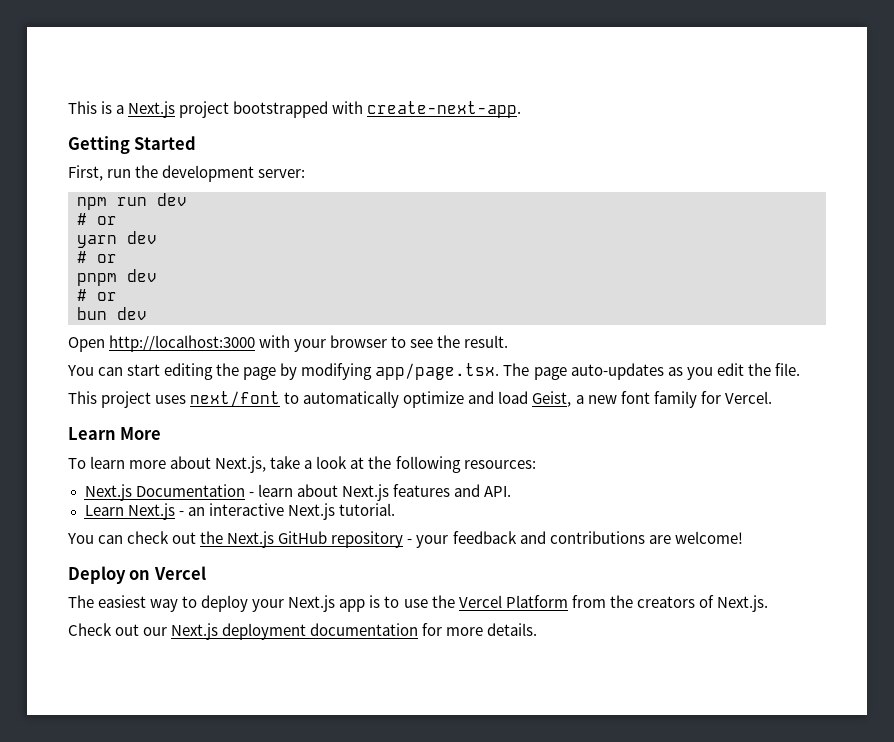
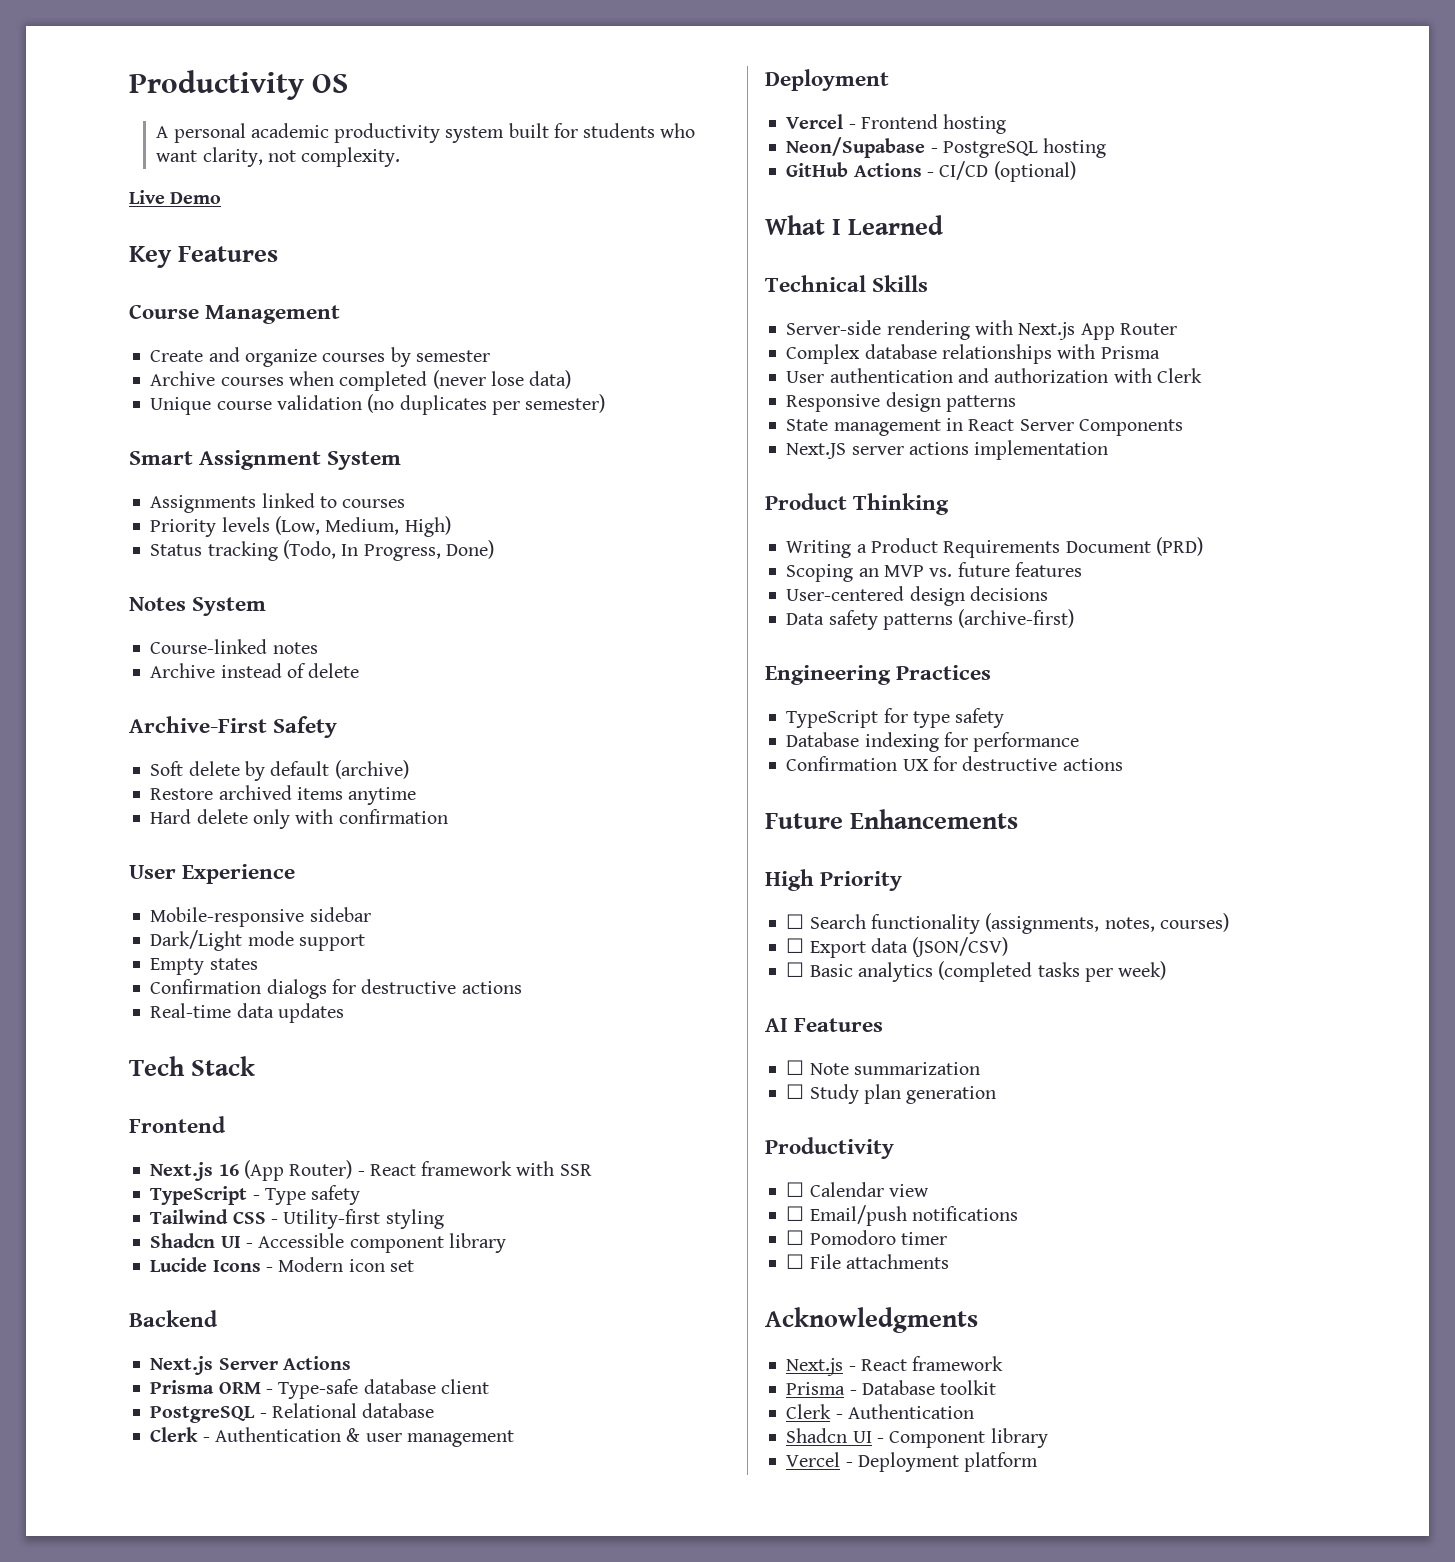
- This is a Next.js project bootstrapped with create-next-app.
- Getting Started
- First, run the development server:
- npm run dev
- # or
- yarn dev
- # or
- pnpm dev
- # or
- bun dev
- Open http://localhost:3000 with your browser to see the result.
- You can start editing the page by modifying app/page.tsx. The page auto-updates as you edit the file.
- This project uses next/font to automatically optimize and load Geist, a new font family for Vercel.
- Learn More
- To learn more about Next.js, take a look at the following resources:
- Next.js Documentation - learn about Next.js features and API.
- Learn Next.js - an interactive Next.js tutorial.
- You can check out the Next.js GitHub repository - your feedback and contributions are welcome!
- Deploy on Vercel
- The easiest way to deploy your Next.js app is to use the Vercel Platform from the creators of Next.js.
- Check out our Next.js deployment documentation for more details.
+ Productivity OS
+ A personal academic productivity system built for students who want clarity, not complexity.
+ Live Demo
+ Key Features
+ Course Management
+ Create and organize courses by semester
+ Archive courses when completed (never lose data)
+ Unique course validation (no duplicates per semester)
+ Smart Assignment System
+ Assignments linked to courses
+ Priority levels (Low, Medium, High)
+ Status tracking (Todo, In Progress, Done)
+ Notes System
+ Course-linked notes
+ Archive instead of delete
+ Archive-First Safety
+ Soft delete by default (archive)
+ Restore archived items anytime
+ Hard delete only with confirmation
+ User Experience
+ Mobile-responsive sidebar
+ Dark/Light mode support
+ Empty states
+ Confirmation dialogs for destructive actions
+ Real-time data updates
+ Tech Stack
+ Frontend
+ Next.js 16 (App Router) - React framework with SSR
+ TypeScript - Type safety
+ Tailwind CSS - Utility-first styling
+ Shadcn UI - Accessible component library
+ Lucide Icons - Modern icon set
+ Backend
+ Next.js Server Actions
+ Prisma ORM - Type-safe database client
+ PostgreSQL - Relational database
+ Clerk - Authentication & user management
+ Deployment
+ Vercel - Frontend hosting
+ Neon/Supabase - PostgreSQL hosting
+ GitHub Actions - CI/CD (optional)
+ What I Learned
+ Technical Skills
+ Server-side rendering with Next.js App Router
+ Complex database relationships with Prisma
+ User authentication and authorization with Clerk
+ Responsive design patterns
+ State management in React Server Components
+ Next.JS server actions implementation
+ Product Thinking
+ Writing a Product Requirements Document (PRD)
+ Scoping an MVP vs. future features
+ User-centered design decisions
+ Data safety patterns (archive-first)
+ Engineering Practices
+ TypeScript for type safety
+ Database indexing for performance
+ Confirmation UX for destructive actions
+ Future Enhancements
+ High Priority
+ ☐ Search functionality (assignments, notes, courses)
+ ☐ Export data (JSON/CSV)
+ ☐ Basic analytics (completed tasks per week)
+ AI Features
+ ☐ Note summarization
+ ☐ Study plan generation
+ Productivity
+ ☐ Calendar view
+ ☐ Email/push notifications
+ ☐ Pomodoro timer
+ ☐ File attachments
+ Acknowledgments
+ Next.js - React framework
+ Prisma - Database toolkit
+ Clerk - Authentication
+ Shadcn UI - Component library
+ Vercel - Deployment platform

